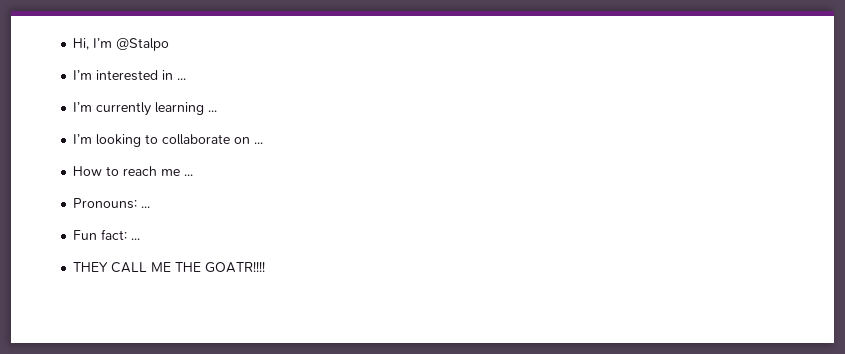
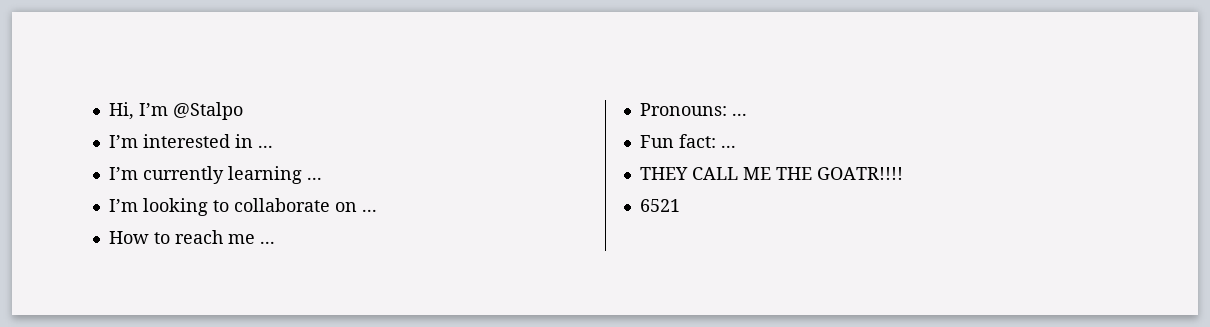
+ 6521

